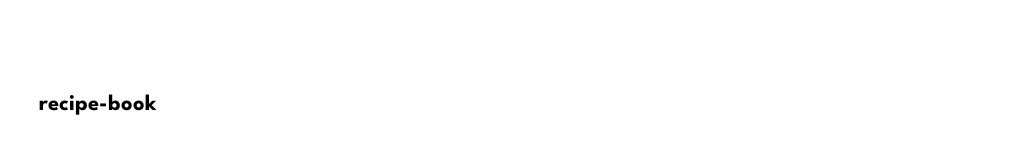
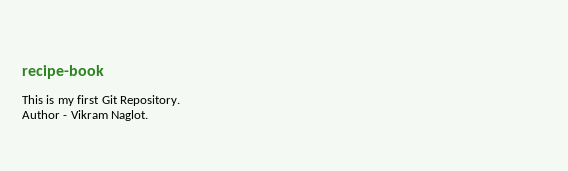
+ This is my first Git Repository.
+ Author - Vikram Naglot.

